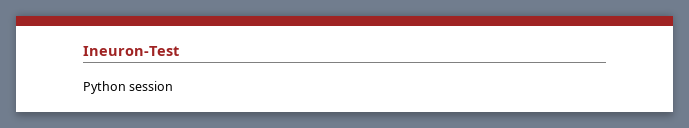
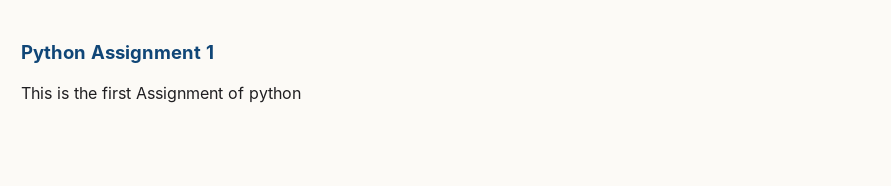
- Ineuron-Test
- Python session
+ Python Assignment 1
+ This is the first Assignment of python

